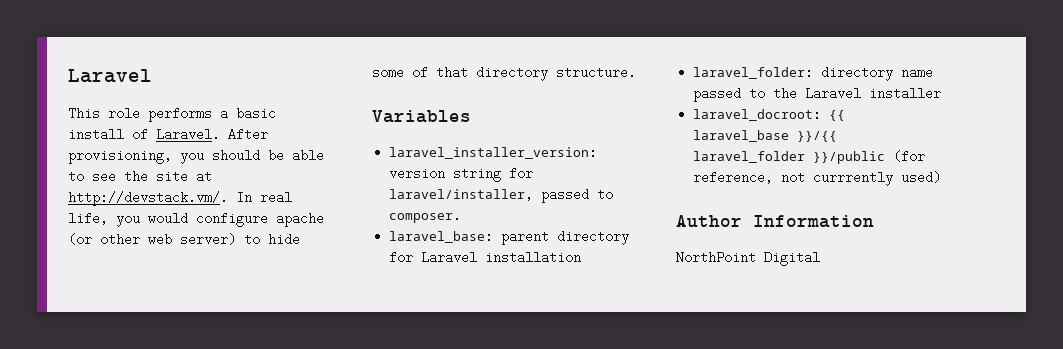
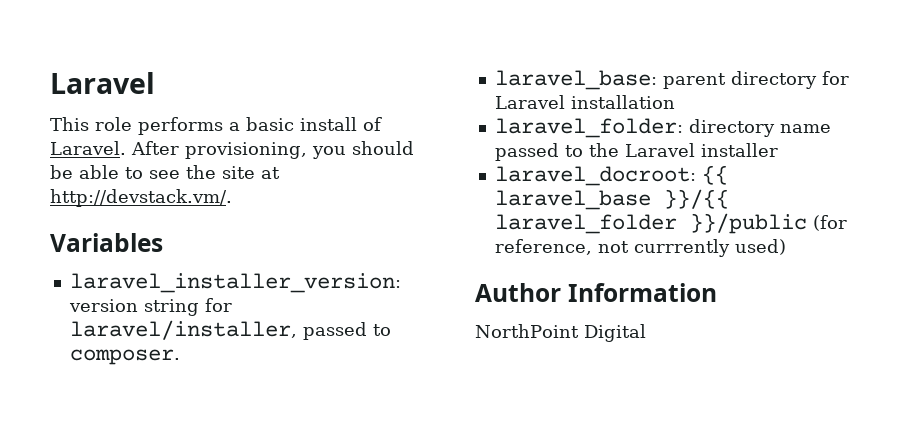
- After provisioning, you should be able to see the site at http://devstack.vm/. In real life, you would configure apache (or other web server) to hide some of that directory structure.
+ After provisioning, you should be able to see the site at http://devstack.vm/.

